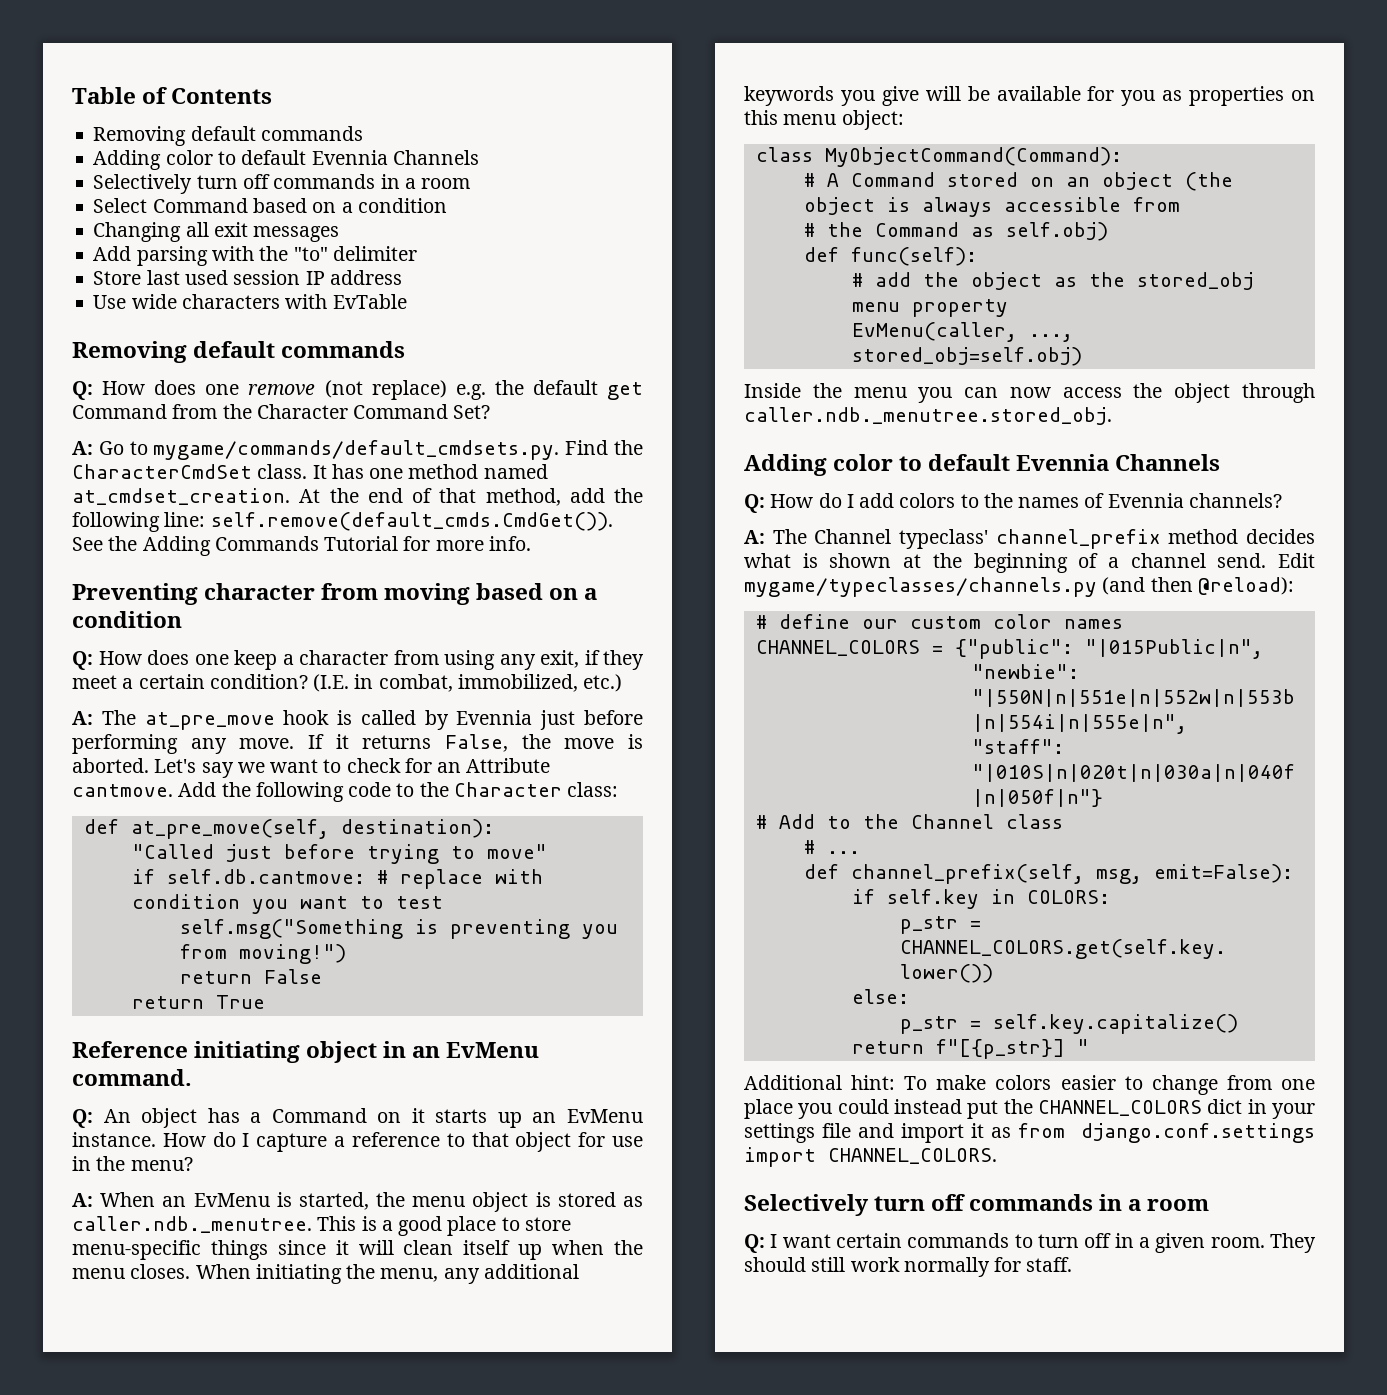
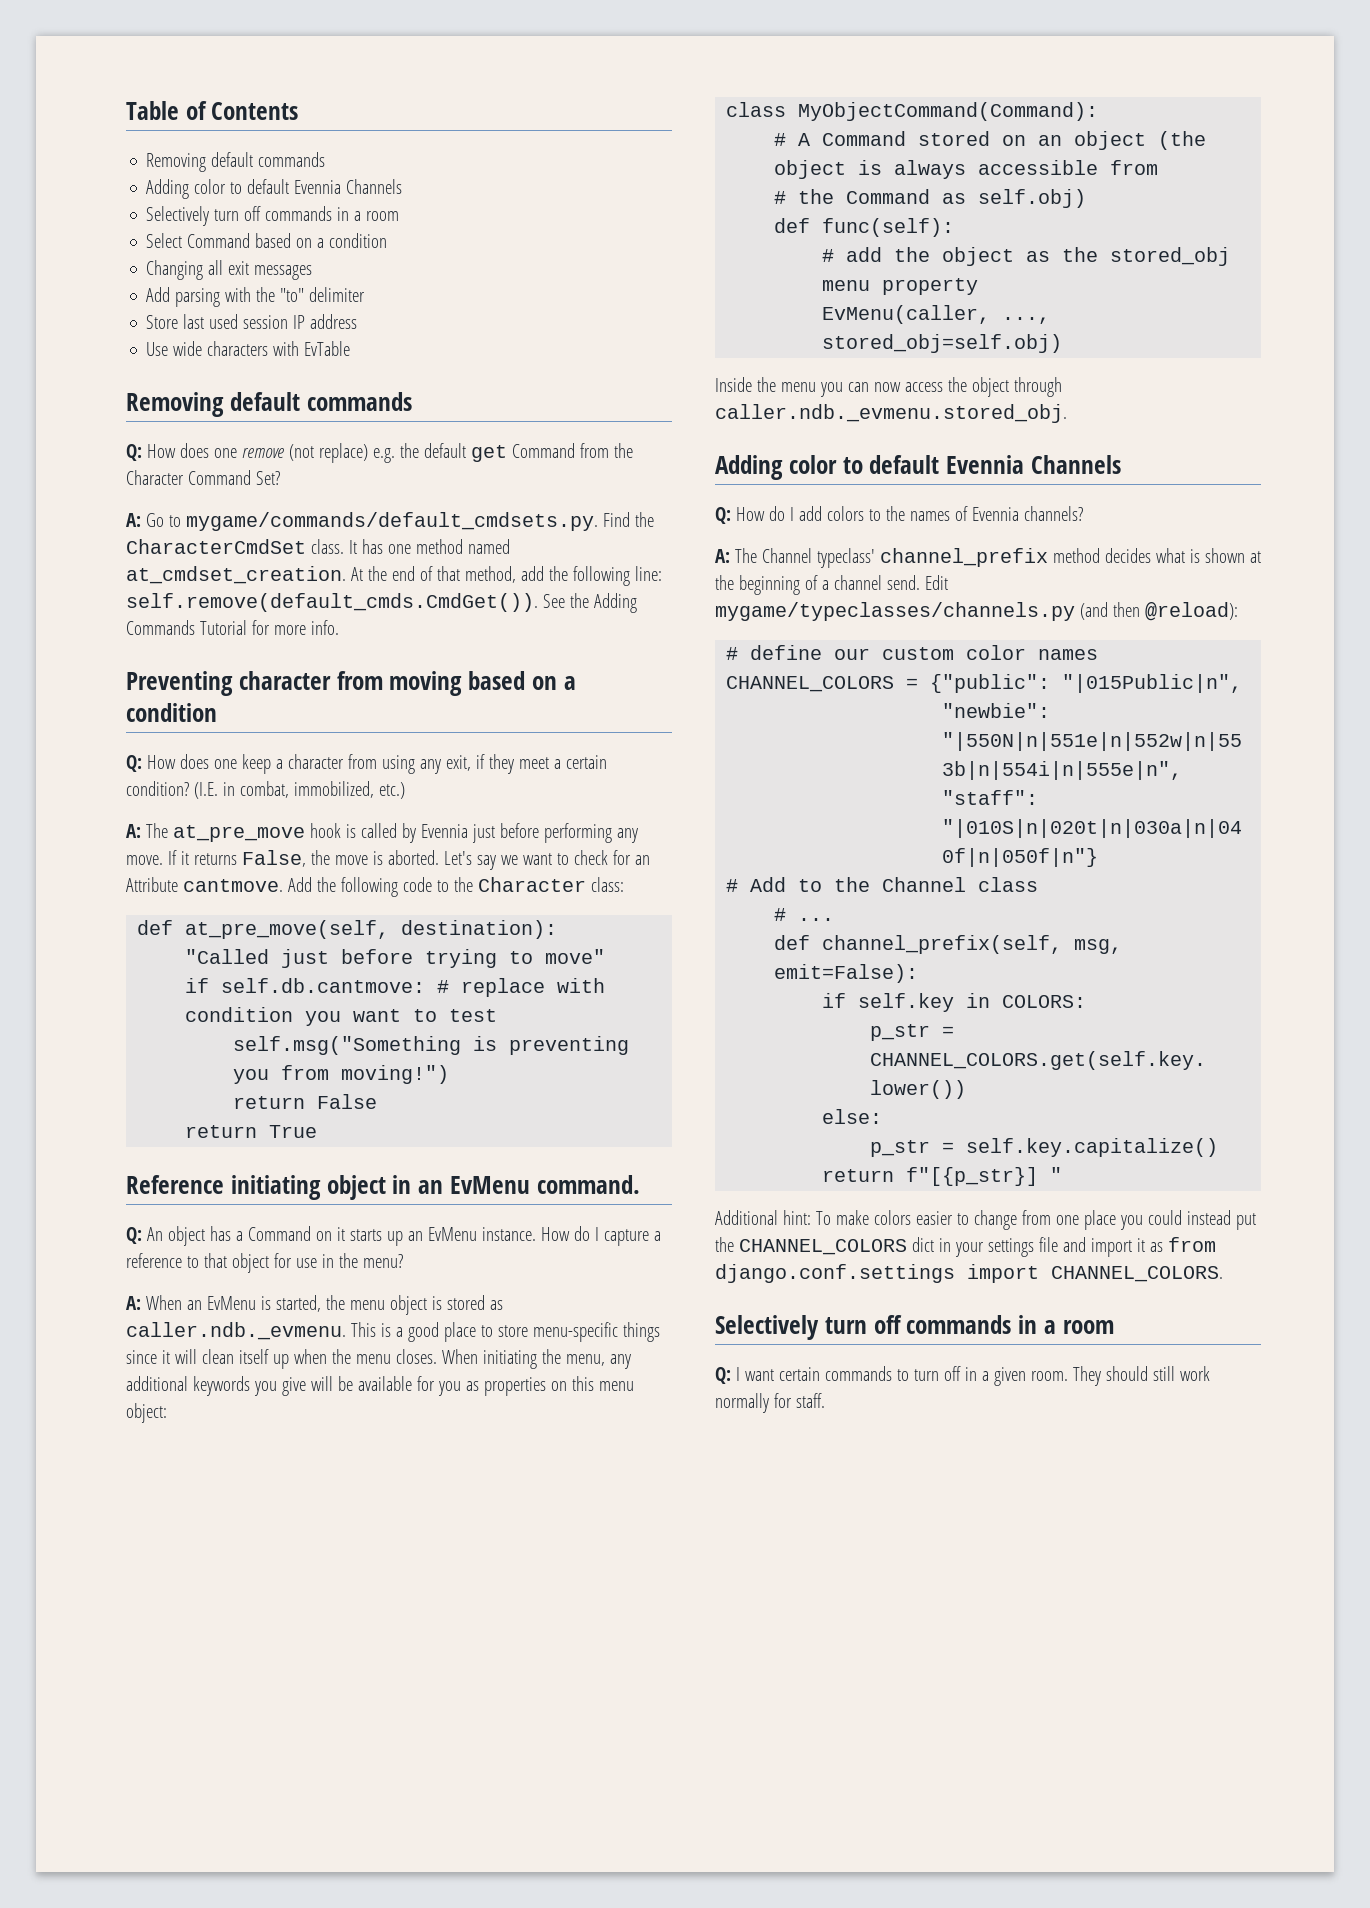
- A: When an EvMenu is started, the menu object is stored as caller.ndb._menutree. This is a good place to store menu-specific things since it will clean itself up when the menu closes.
+ A: When an EvMenu is started, the menu object is stored as caller.ndb._evmenu. This is a good place to store menu-specific things since it will clean itself up when the menu closes.
- Inside the menu you can now access the object through caller.ndb._menutree.stored_obj.
+ Inside the menu you can now access the object through caller.ndb._evmenu.stored_obj.

